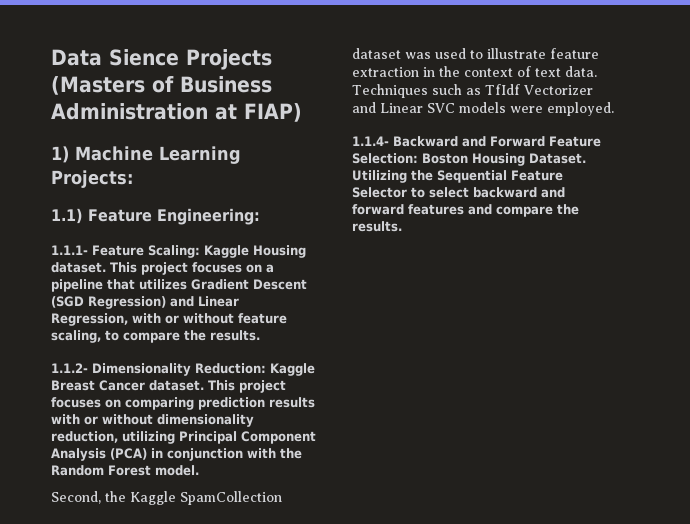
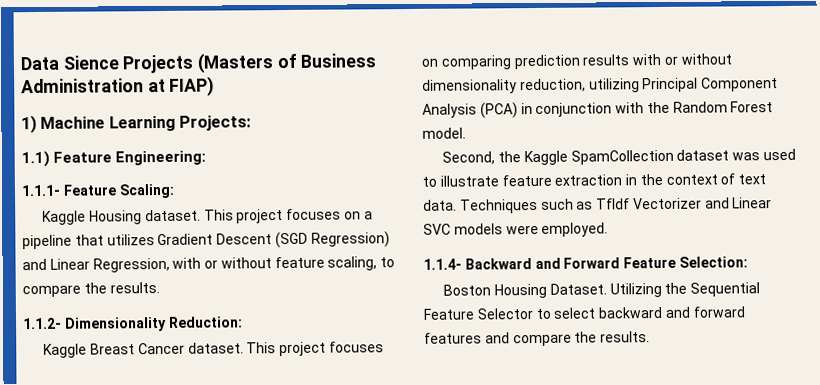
- 1.1.1- Feature Scaling: Kaggle Housing dataset.
+ 1.1.1- Feature Scaling:
+ Kaggle Housing dataset.
- 1.1.2- Dimensionality Reduction: Kaggle Breast Cancer dataset.
+ 1.1.2- Dimensionality Reduction:
+ Kaggle Breast Cancer dataset.
- 1.1.4- Backward and Forward Feature Selection: Boston Housing Dataset.
+ 1.1.4- Backward and Forward Feature Selection:
+ Boston Housing Dataset.

